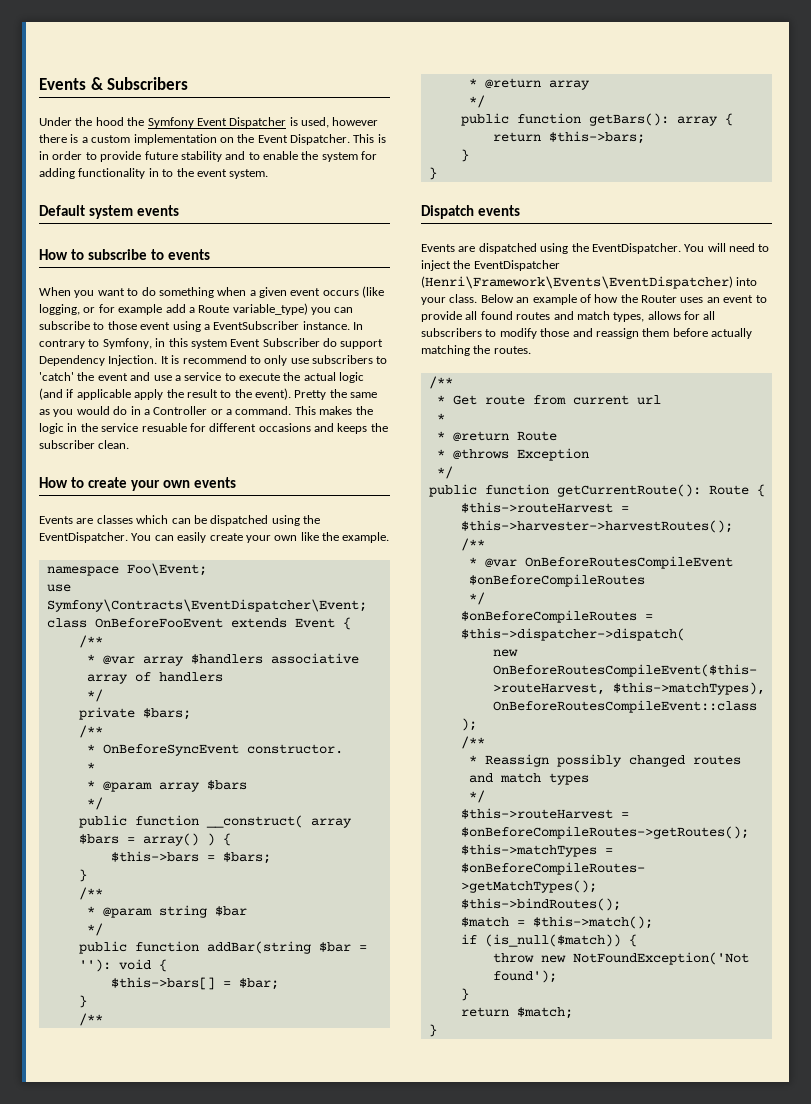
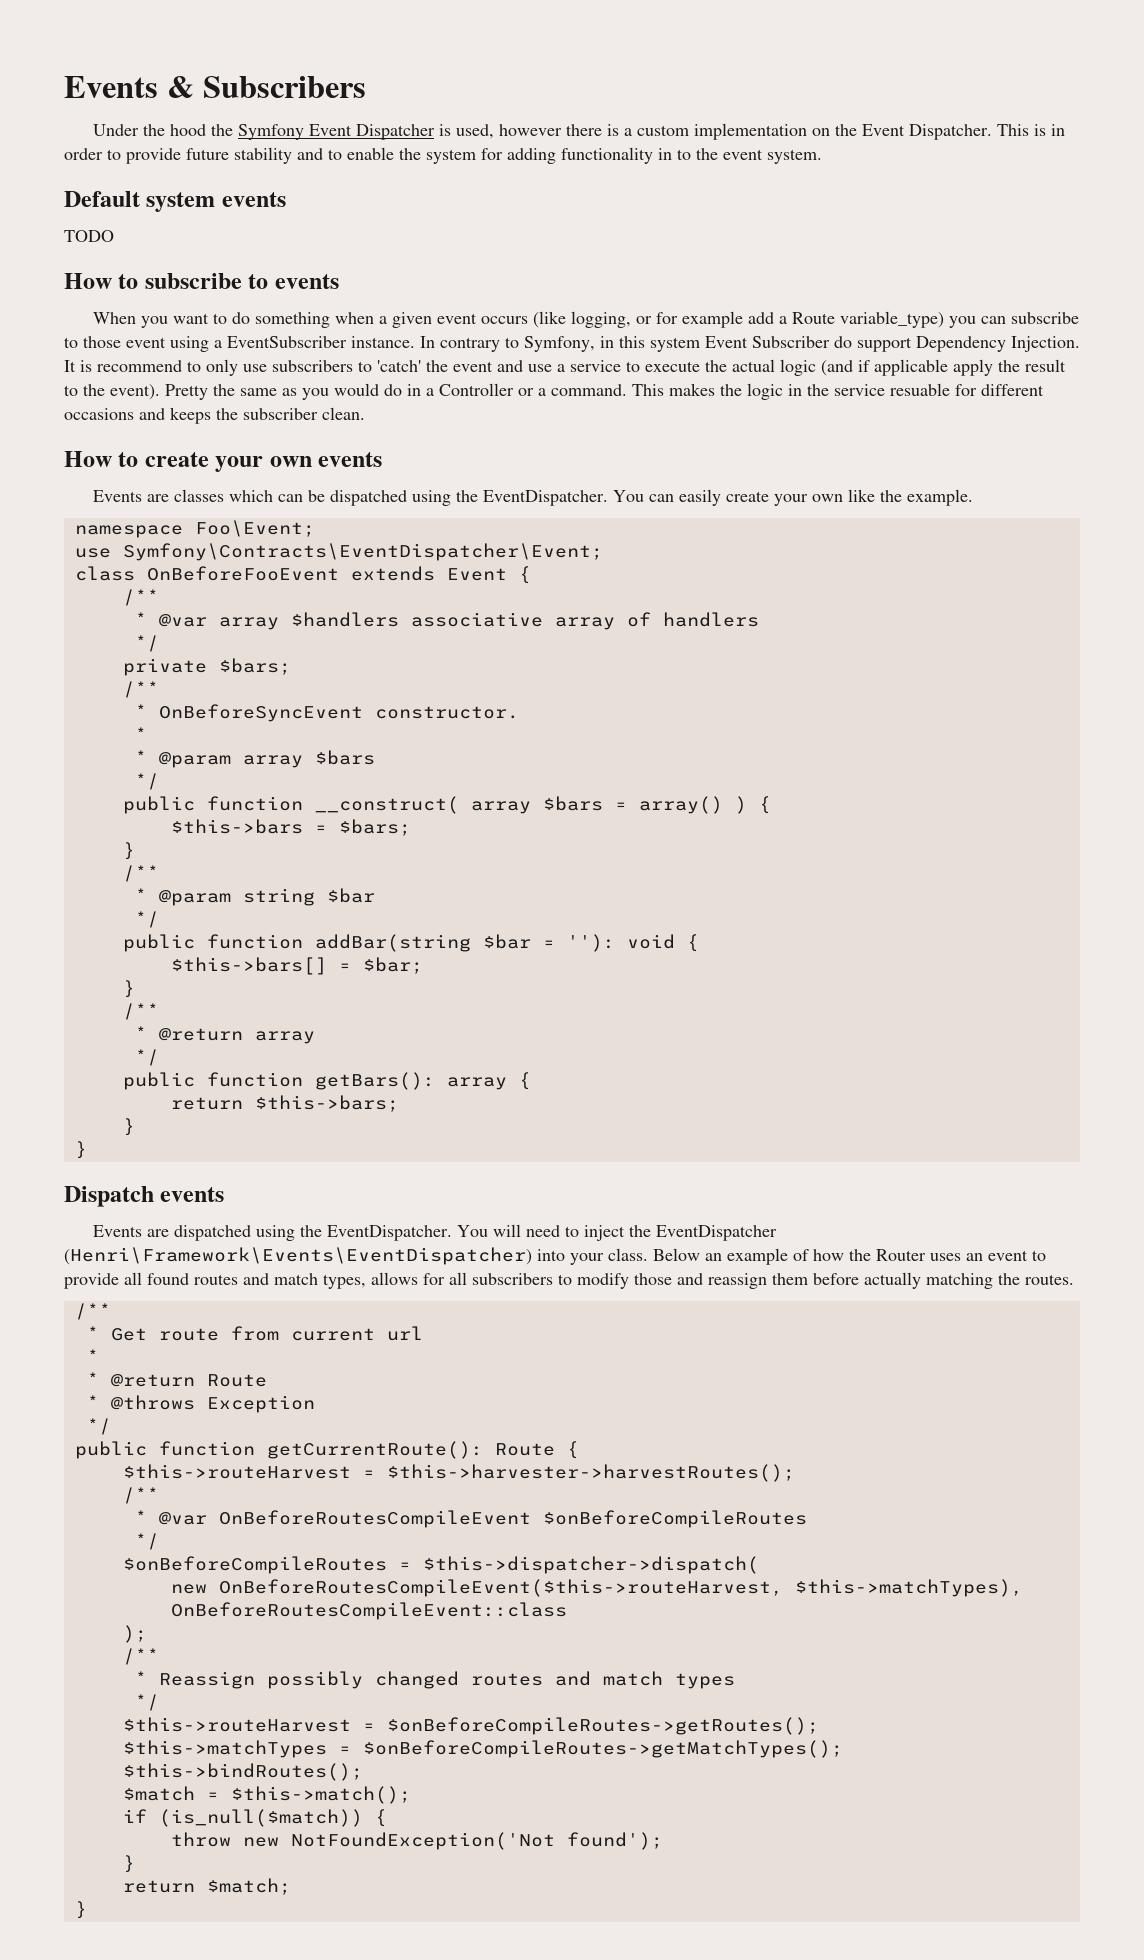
+ TODO

